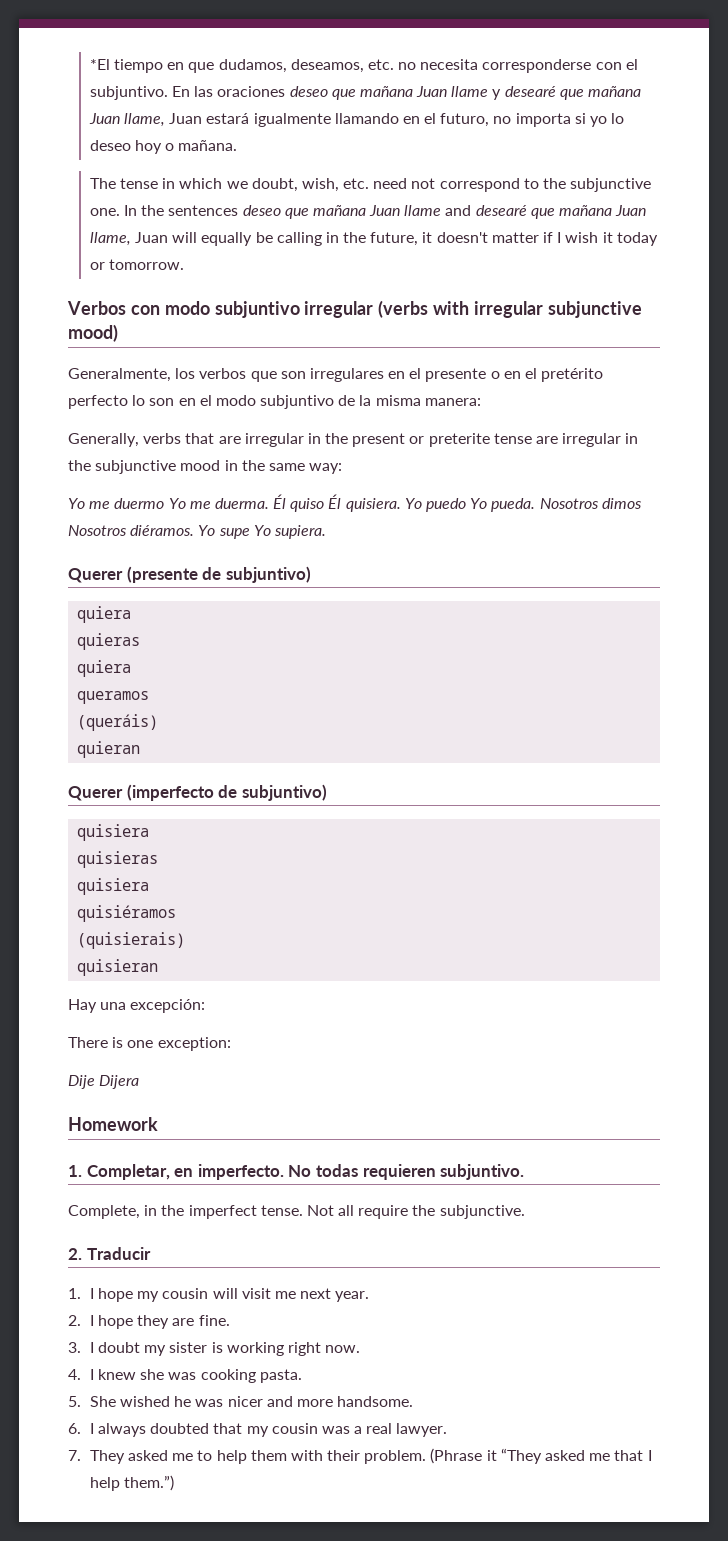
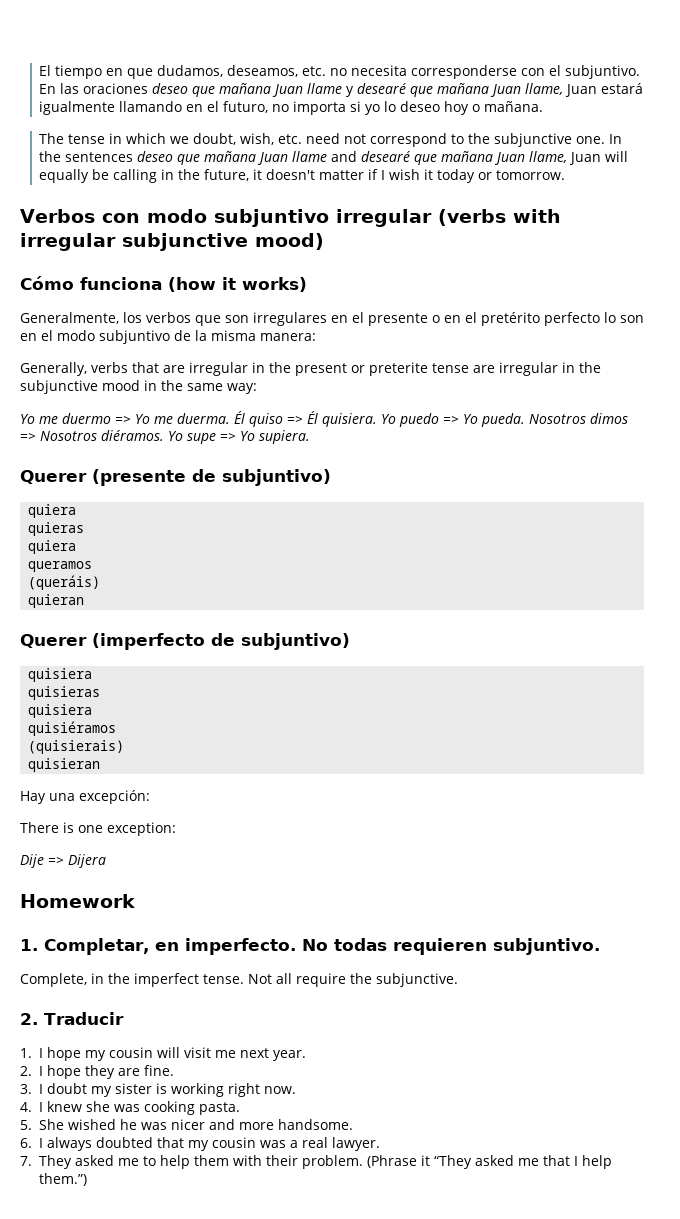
- *El tiempo en que dudamos, deseamos, etc. no necesita corresponderse con el subjuntivo.
+ El tiempo en que dudamos, deseamos, etc. no necesita corresponderse con el subjuntivo.
+ Cómo funciona (how it works)
- Yo me duermo Yo me duerma.
+ Yo me duermo => Yo me duerma.
- Él quiso Él quisiera.
+ Él quiso => Él quisiera.
- Yo puedo Yo pueda.
+ Yo puedo => Yo pueda.
- Nosotros dimos Nosotros diéramos.
+ Nosotros dimos => Nosotros diéramos.
- Yo supe Yo supiera.
+ Yo supe => Yo supiera.
- Dije Dijera
+ Dije => Dijera

